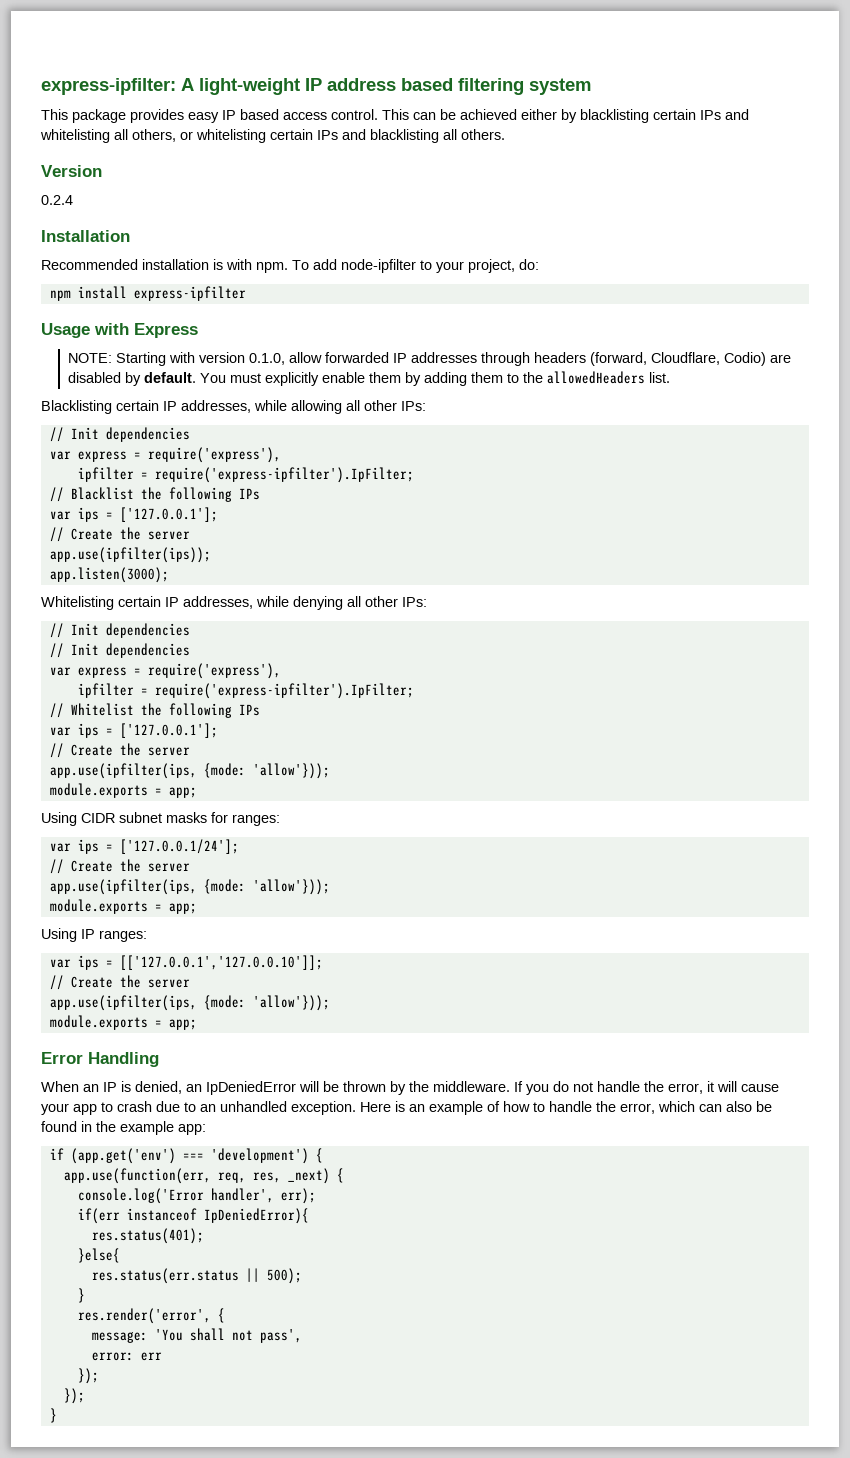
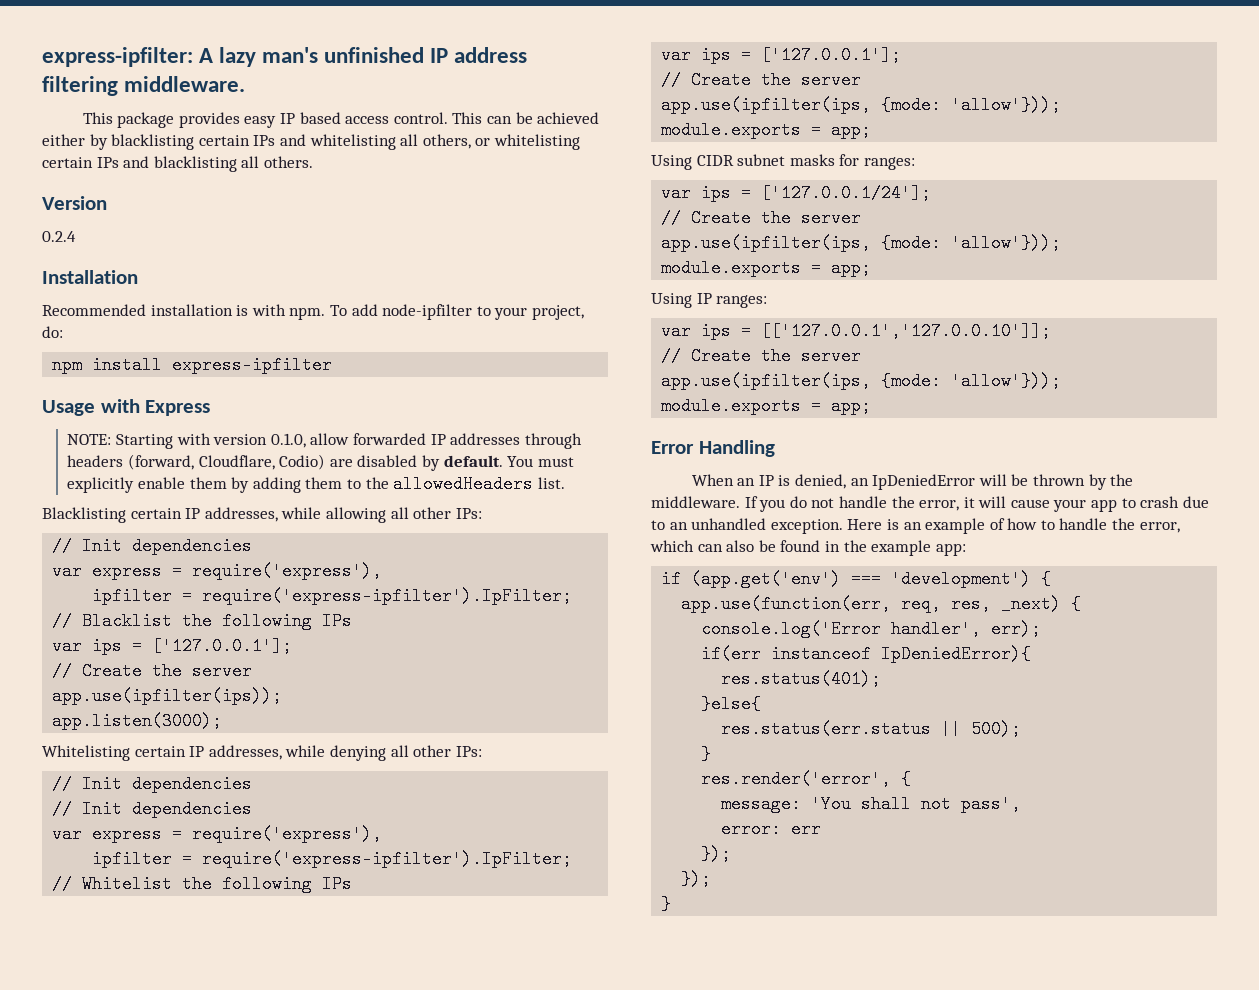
- express-ipfilter: A light-weight IP address based filtering system
+ express-ipfilter: A lazy man's unfinished IP address filtering middleware.

